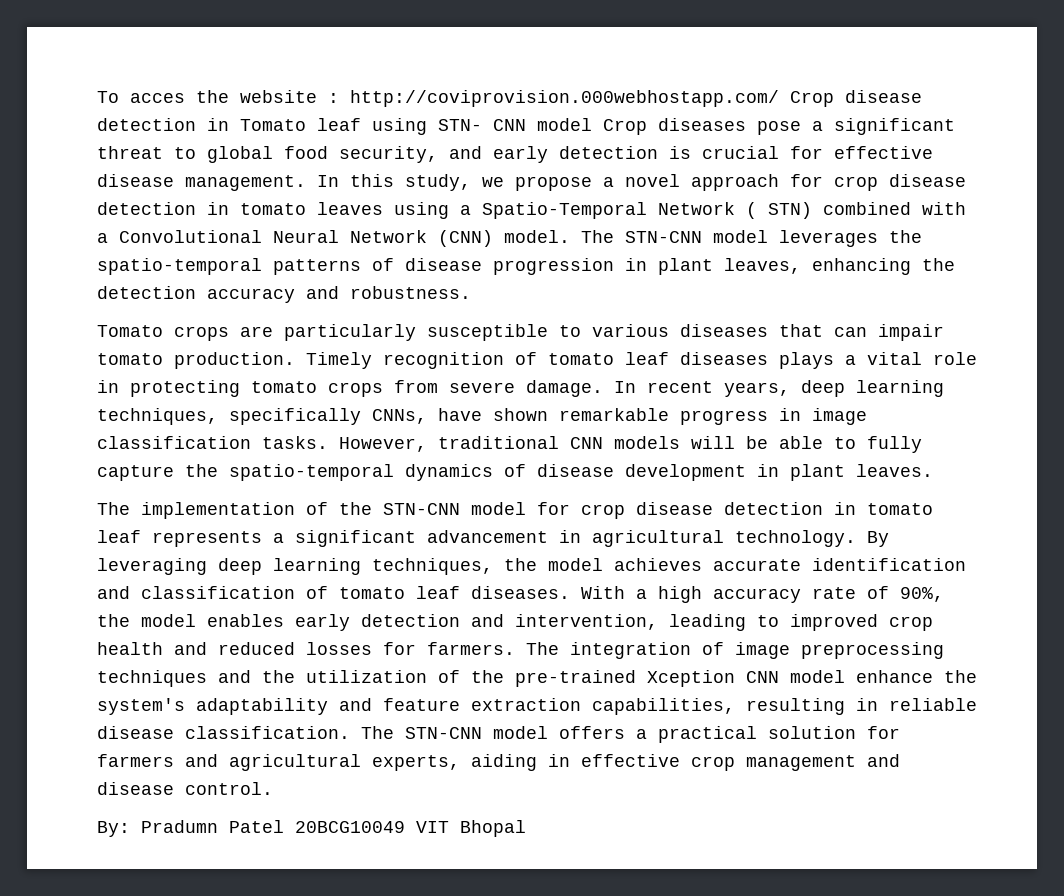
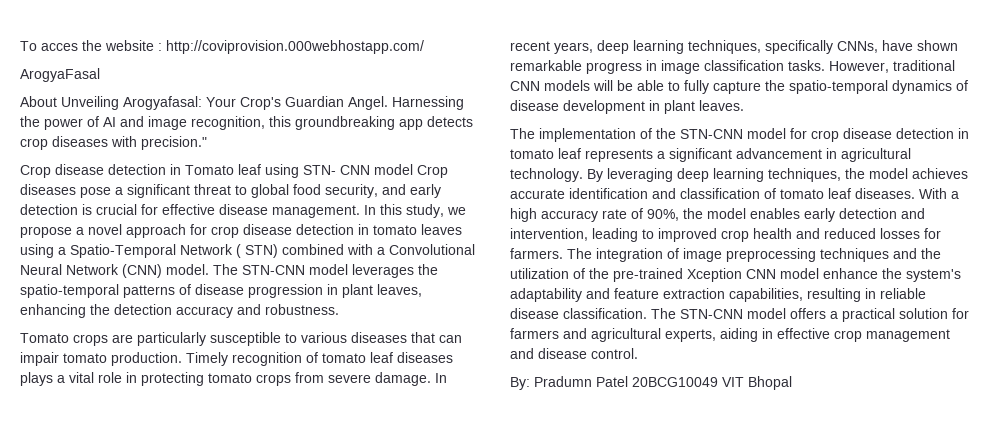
- To acces the website : http://coviprovision.000webhostapp.com/ Crop disease detection in Tomato leaf using STN- CNN model Crop diseases pose a significant threat to global food security, and early detection is crucial for effective disease management.
+ To acces the website : http://coviprovision.000webhostapp.com/
+ ArogyaFasal
+ About Unveiling Arogyafasal: Your Crop's Guardian Angel. Harnessing the power of AI and image recognition, this groundbreaking app detects crop diseases with precision."
+ Crop disease detection in Tomato leaf using STN- CNN model Crop diseases pose a significant threat to global food security, and early detection is crucial for effective disease management.

